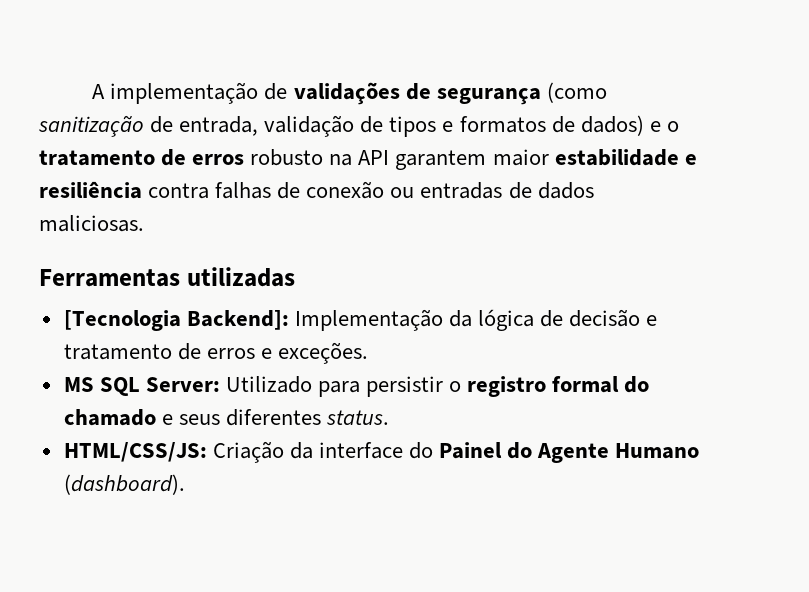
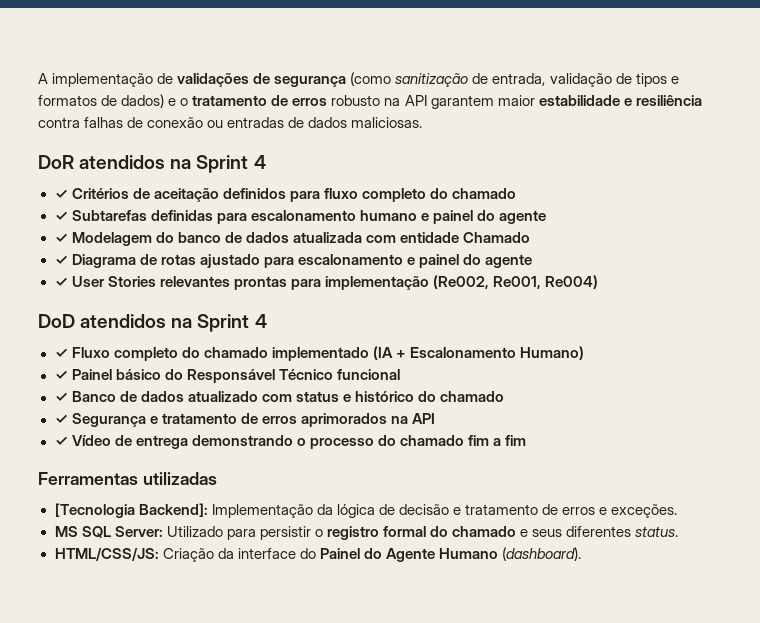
+ DoR atendidos na Sprint 4
+ ✓ Critérios de aceitação definidos para fluxo completo do chamado
+ ✓ Subtarefas definidas para escalonamento humano e painel do agente
+ ✓ Modelagem do banco de dados atualizada com entidade Chamado
+ ✓ Diagrama de rotas ajustado para escalonamento e painel do agente
+ ✓ User Stories relevantes prontas para implementação (Re002, Re001, Re004)
+ DoD atendidos na Sprint 4
+ ✓ Fluxo completo do chamado implementado (IA + Escalonamento Humano)
+ ✓ Painel básico do Responsável Técnico funcional
+ ✓ Banco de dados atualizado com status e histórico do chamado
+ ✓ Segurança e tratamento de erros aprimorados na API
+ ✓ Vídeo de entrega demonstrando o processo do chamado fim a fim

